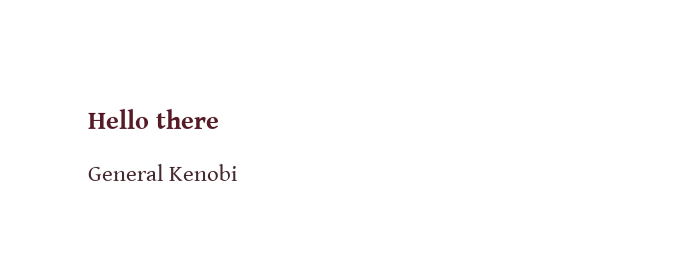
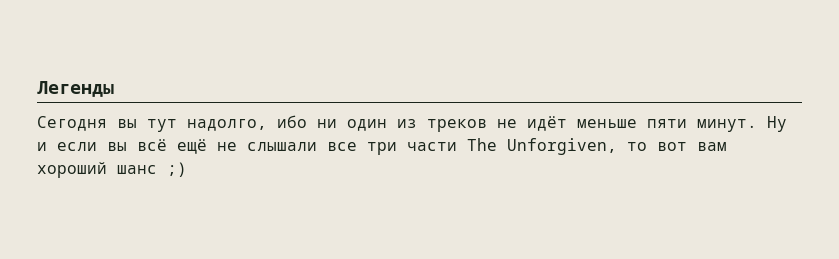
- Hello there
- General Kenobi
+ Легенды
+ Сегодня вы тут надолго, ибо ни один из треков не идёт меньше пяти минут. Ну и если вы всё ещё не слышали все три части The Unforgiven, то вот вам хороший шанс ;)

